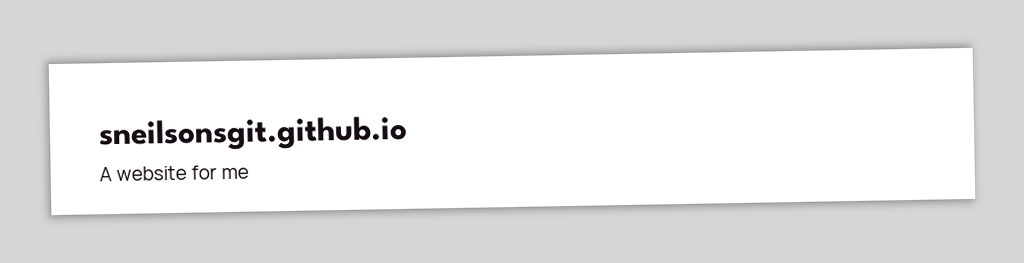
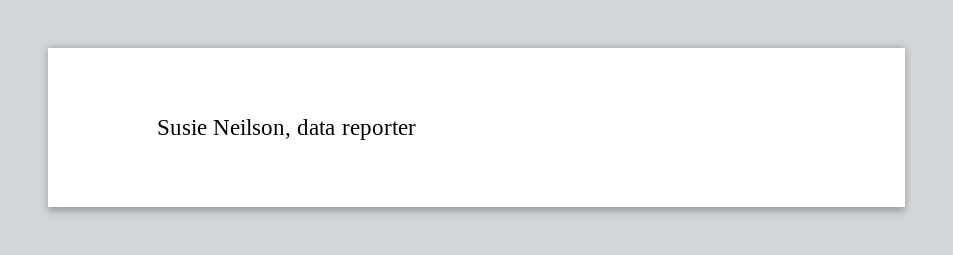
- sneilsonsgit.github.io
- A website for me
+ Susie Neilson, data reporter

